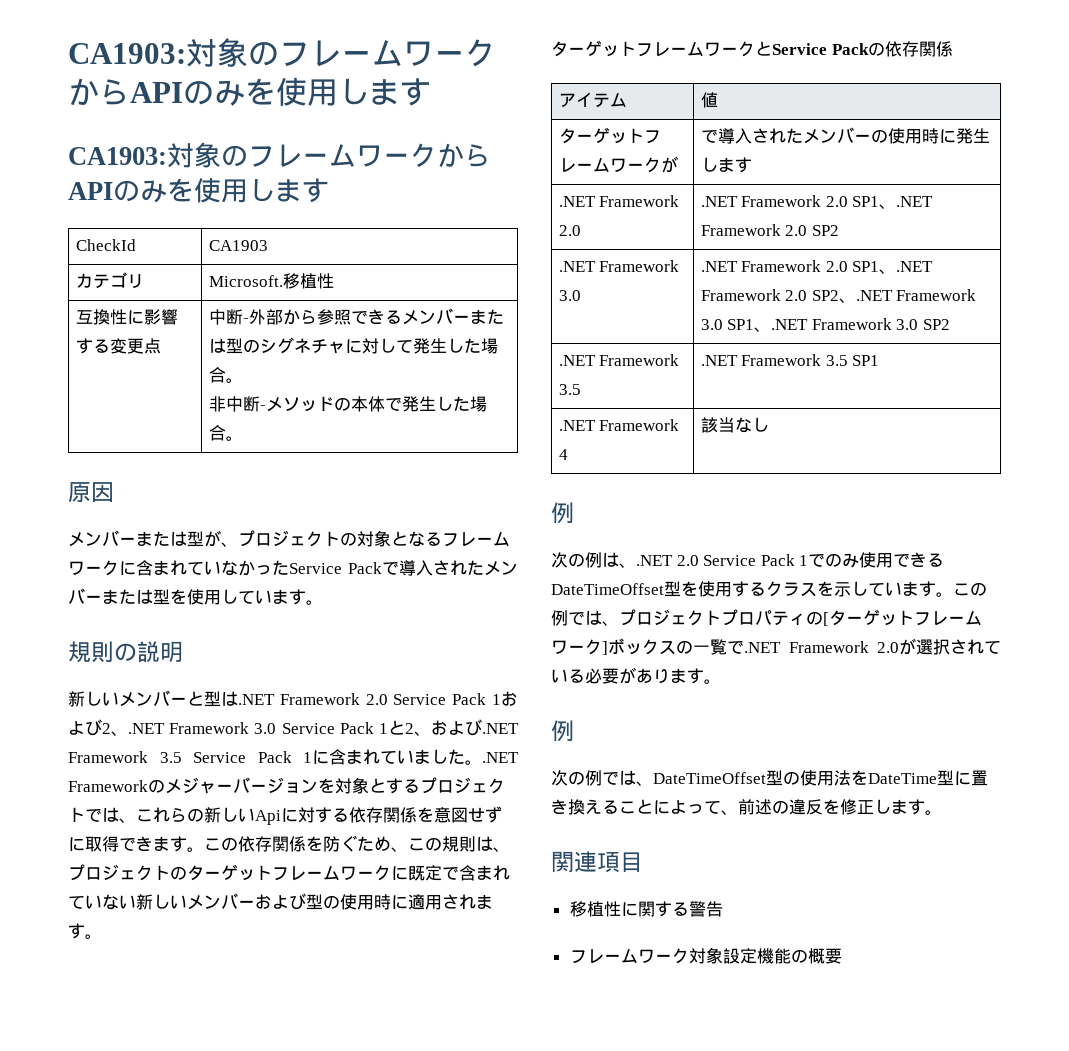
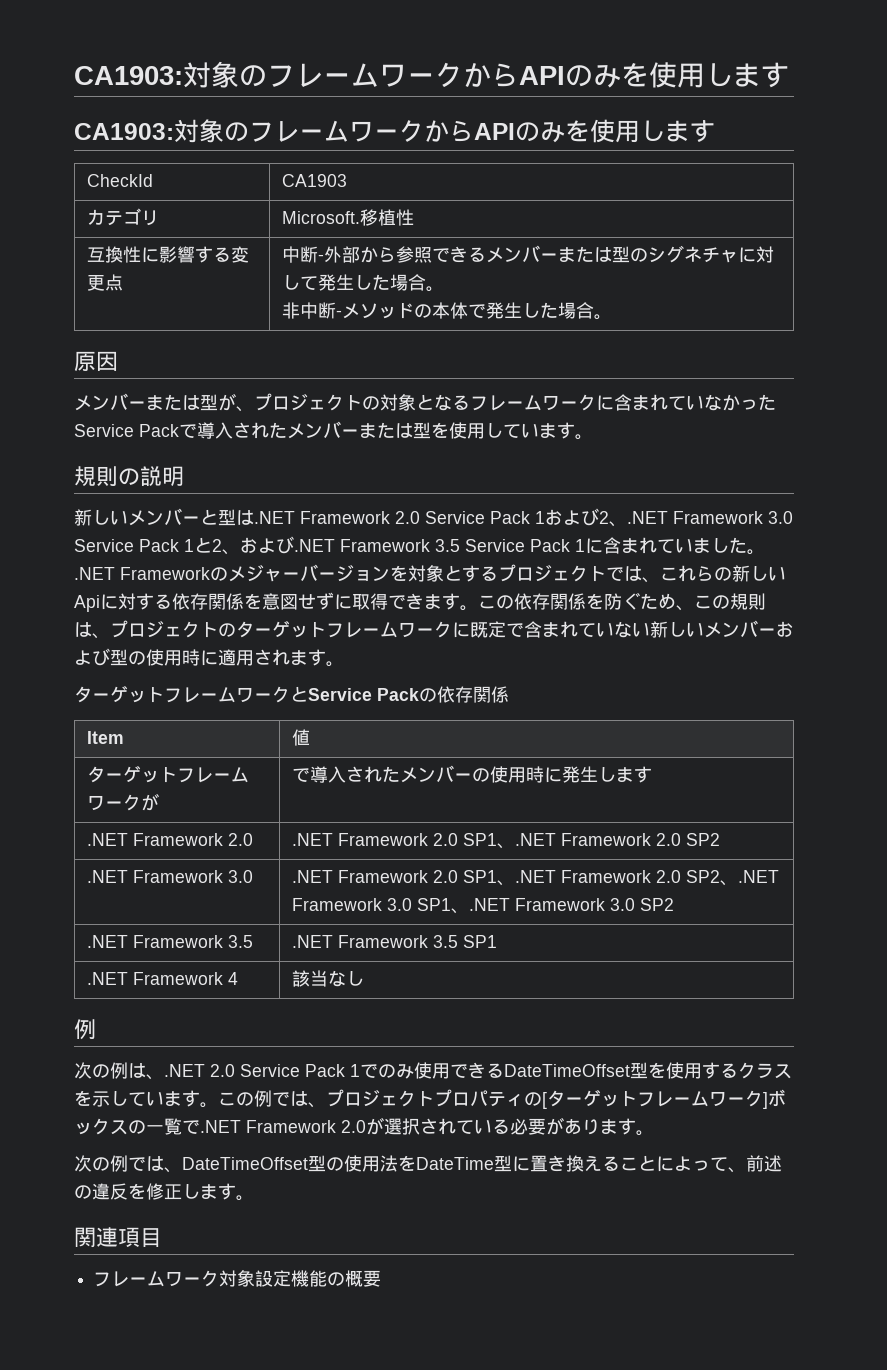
- アイテム | 値
+ Item | 値
  この例では、プロジェクトプロパティの[ターゲットフレームワーク]ボックスの一覧で.NET Framework 2.0が選択されている必要があります。
- 例
- 移植性に関する警告

